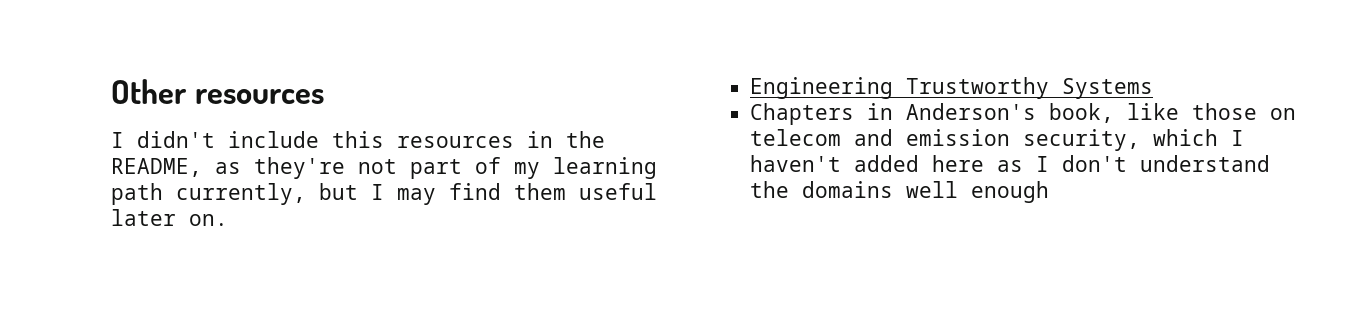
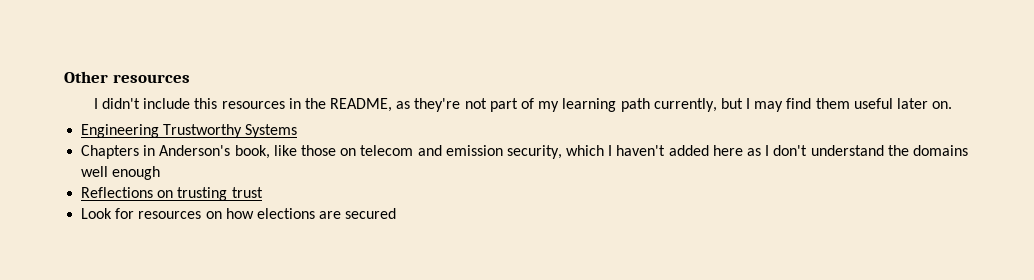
+ Reflections on trusting trust
+ Look for resources on how elections are secured

